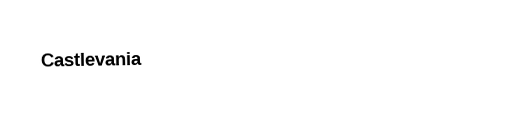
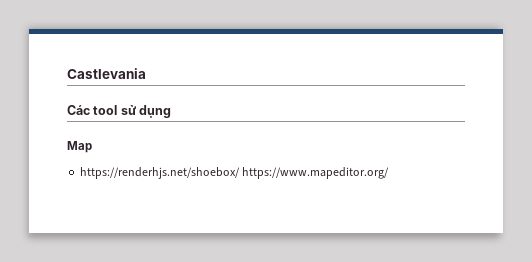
+ Các tool sử dụng
+ Map
+ https://renderhjs.net/shoebox/ https://www.mapeditor.org/

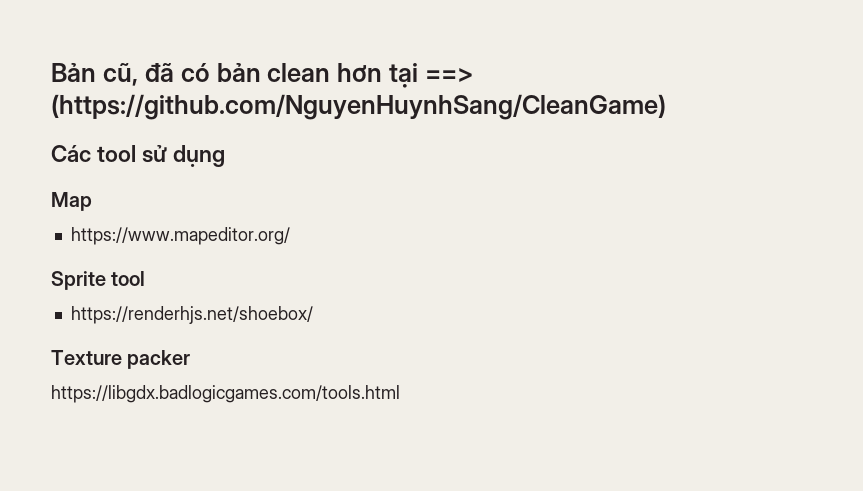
- Castlevania
+ Bản cũ, đã có bản clean hơn tại ==> (https://github.com/NguyenHuynhSang/CleanGame)
- https://renderhjs.net/shoebox/ https://www.mapeditor.org/
+ https://www.mapeditor.org/
+ Sprite tool
+ https://renderhjs.net/shoebox/
+ Texture packer
+ https://libgdx.badlogicgames.com/tools.html

